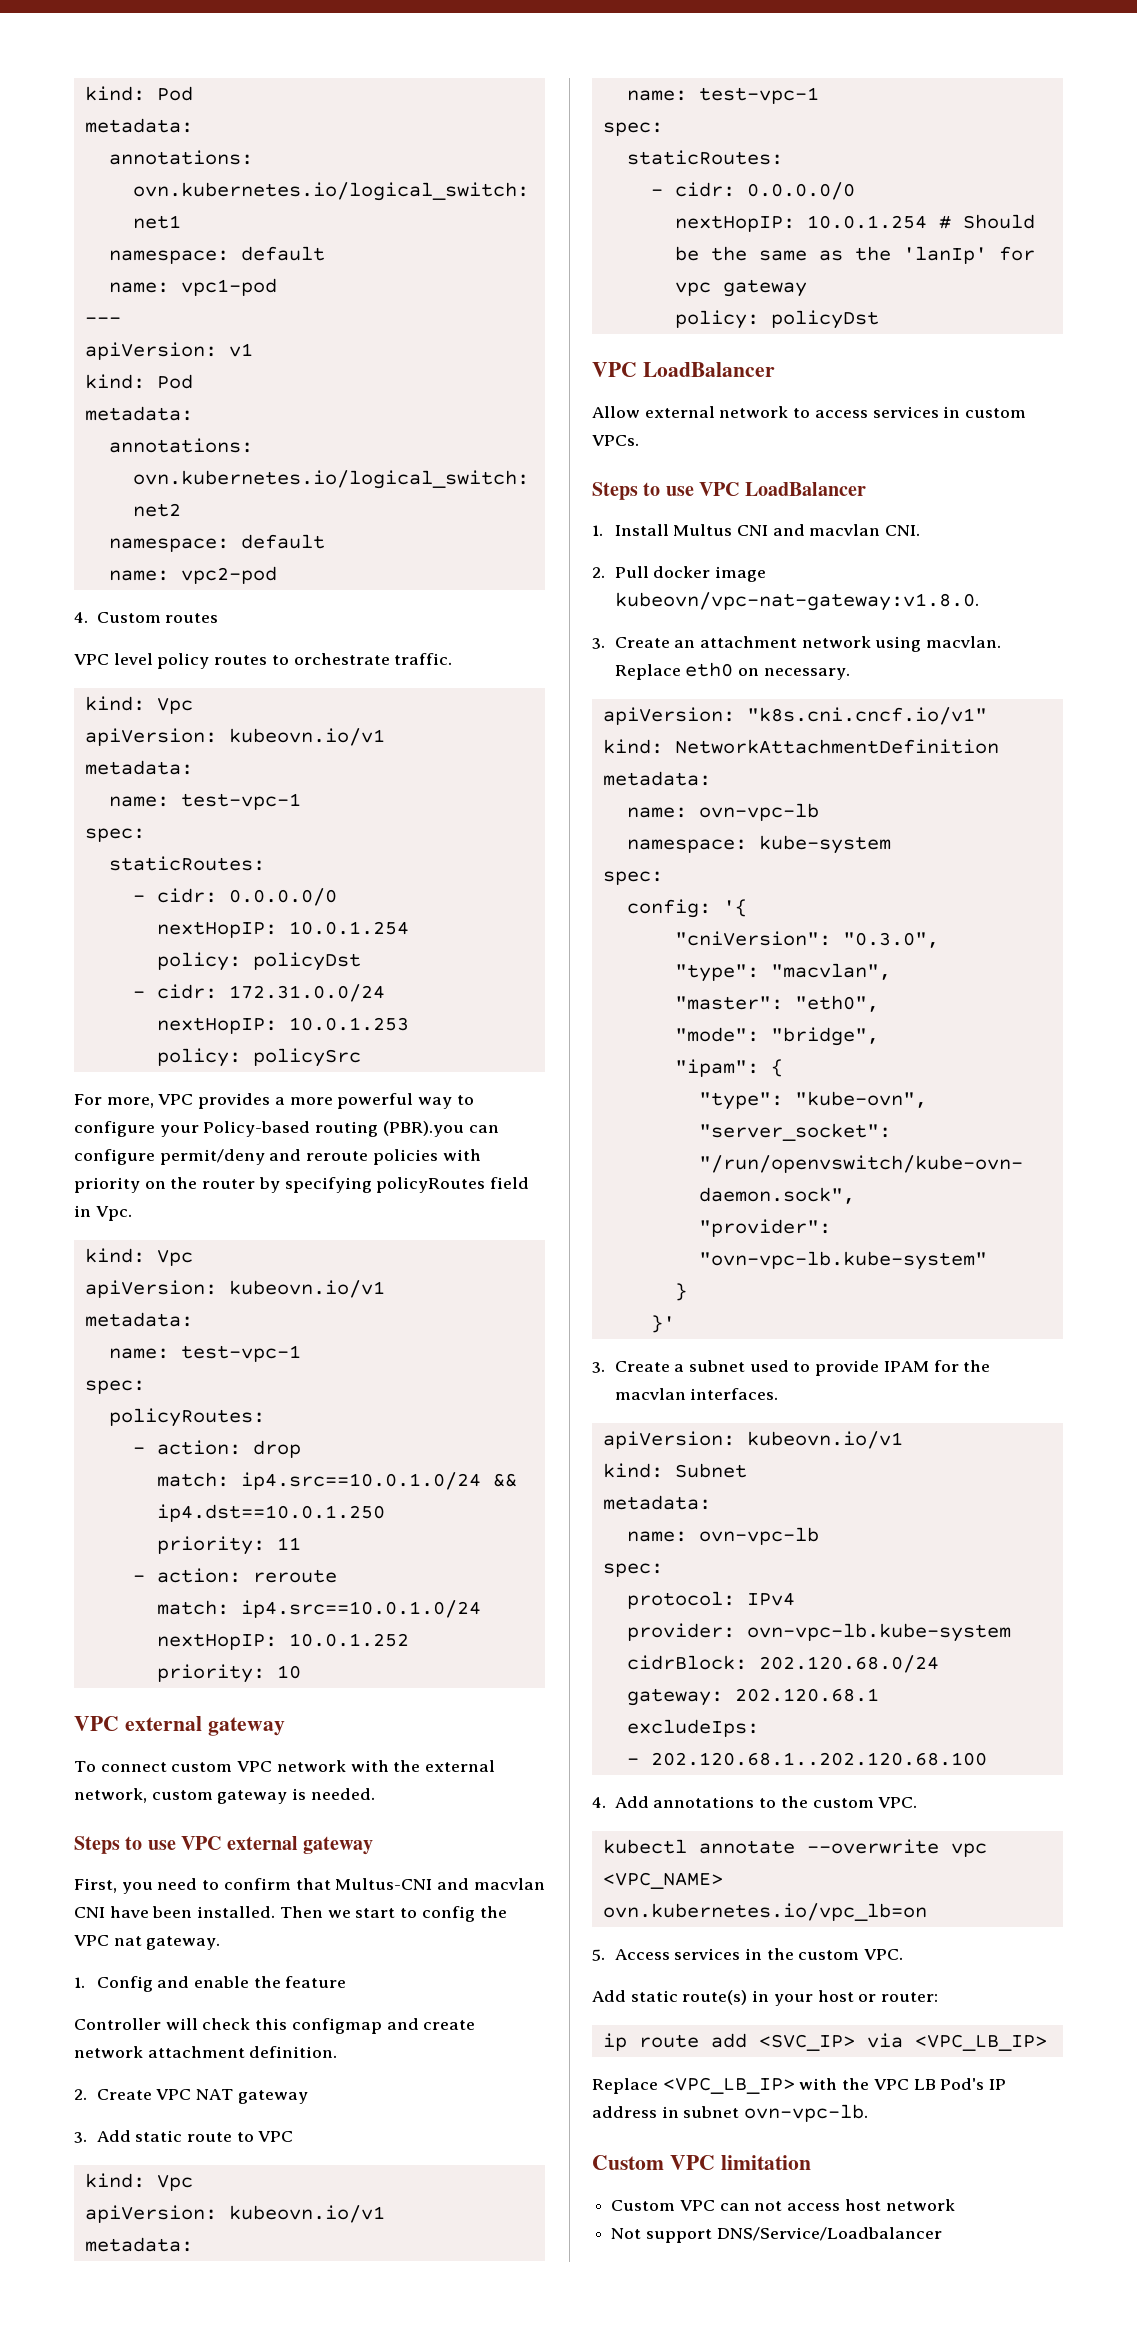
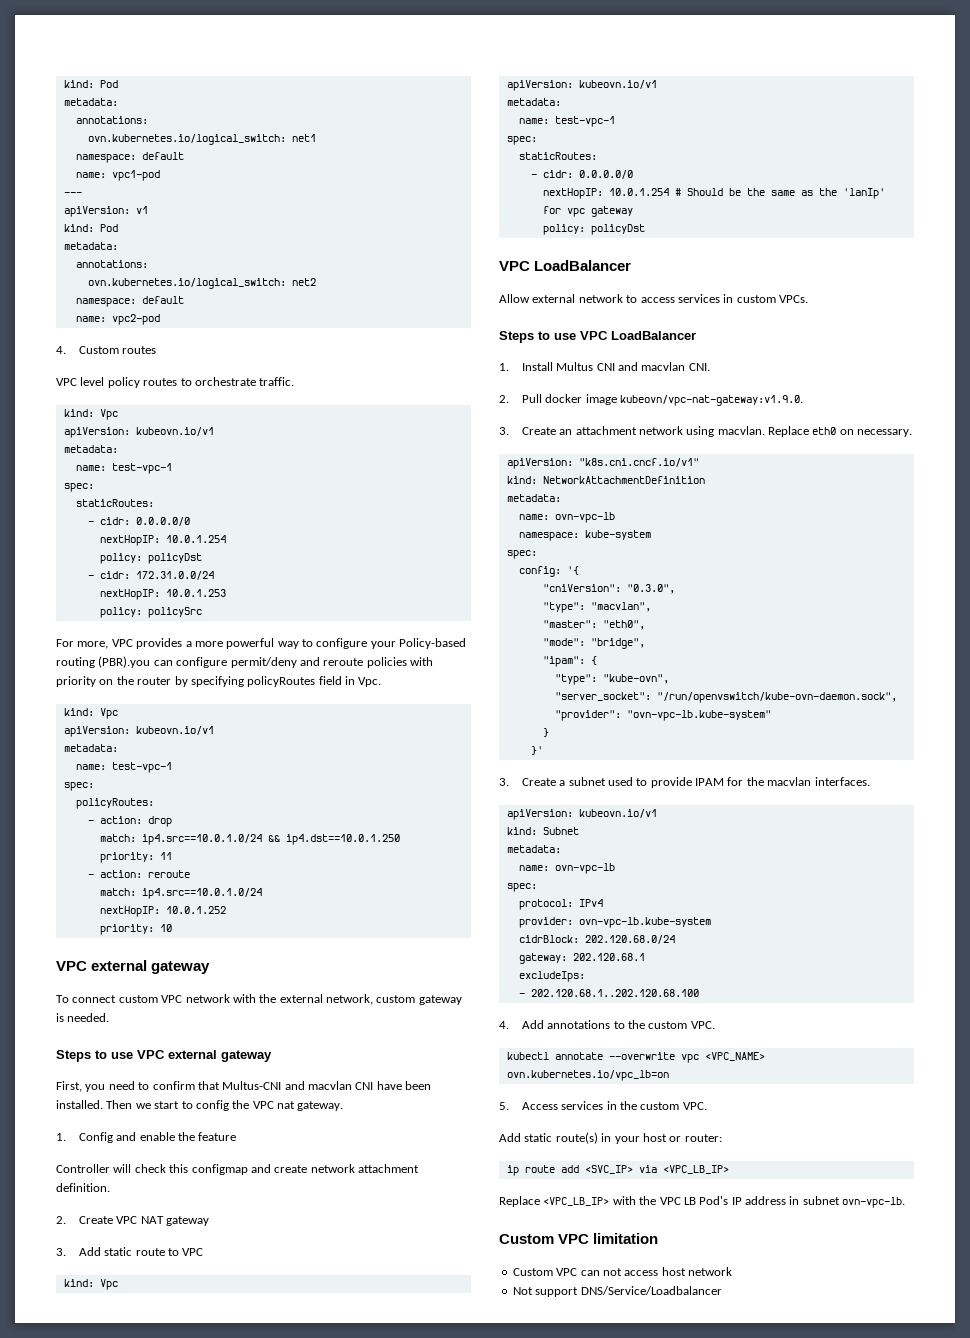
- 2. Pull docker image kubeovn/vpc-nat-gateway:v1.8.0.
+ 2. Pull docker image kubeovn/vpc-nat-gateway:v1.9.0.

